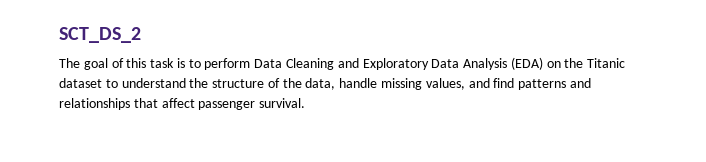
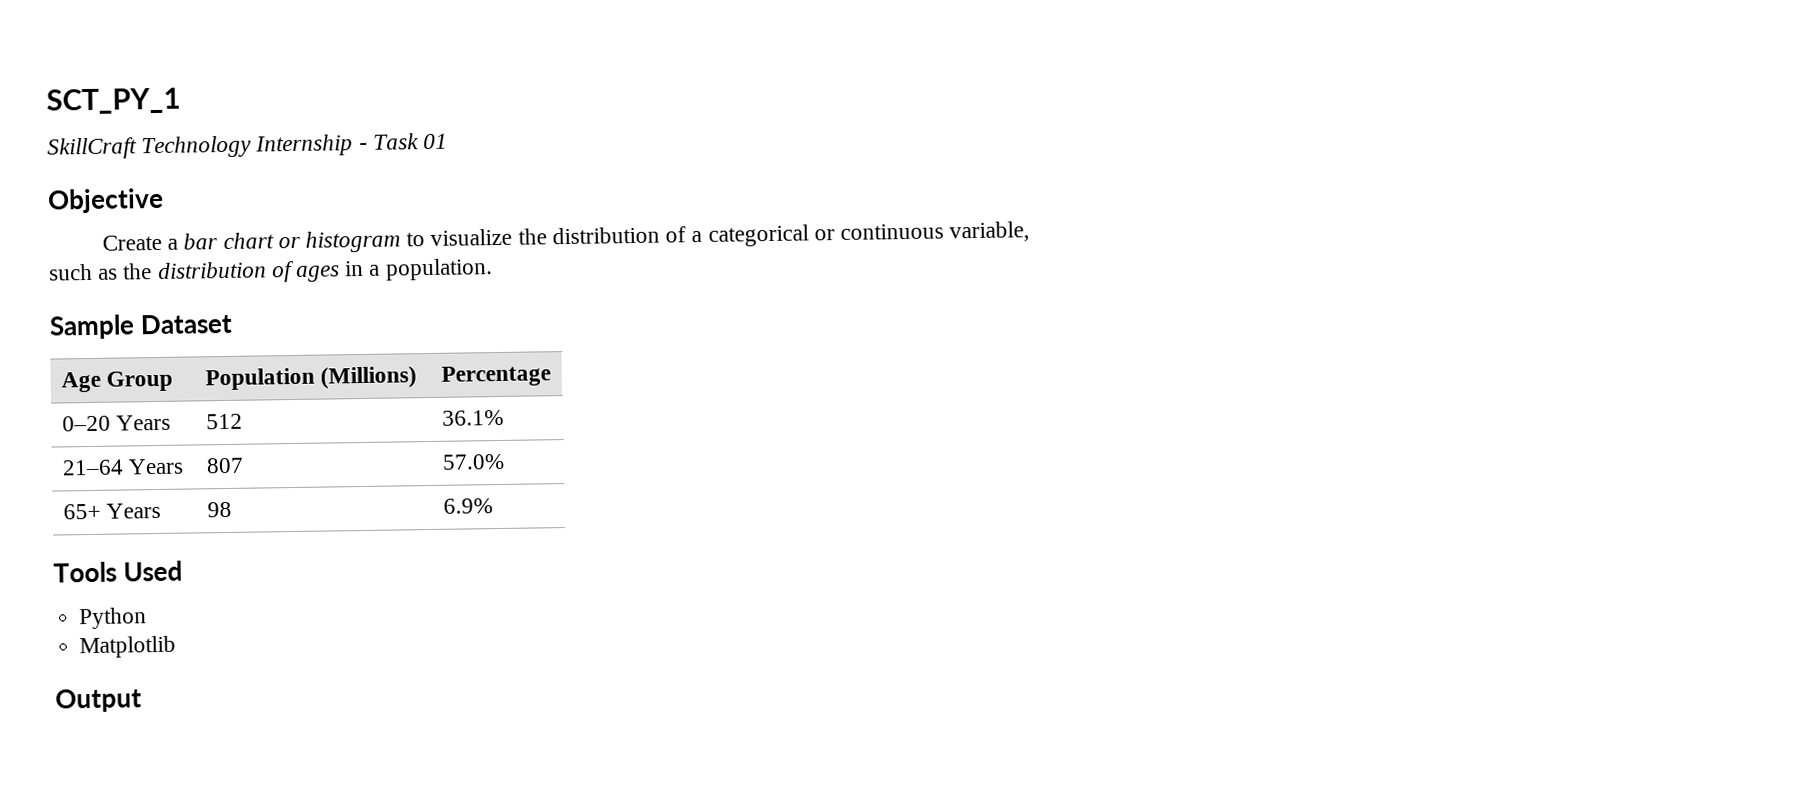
- SCT_DS_2
- The goal of this task is to perform Data Cleaning and Exploratory Data Analysis (EDA) on the Titanic dataset to understand the structure of the data, handle missing values, and find patterns and relationships that affect passenger survival.
+ SCT_PY_1
+ SkillCraft Technology Internship - Task 01
+ Objective
+ Create a bar chart or histogram to visualize the distribution of a categorical or continuous variable,
+ such as the distribution of ages in a population.
+ Sample Dataset
+ Age Group | Population (Millions) | Percentage
+ 0–20 Years | 512 | 36.1%
+ 21–64 Years | 807 | 57.0%
+ 65+ Years | 98 | 6.9%
+ Tools Used
+ Python
+ Matplotlib
+ Output

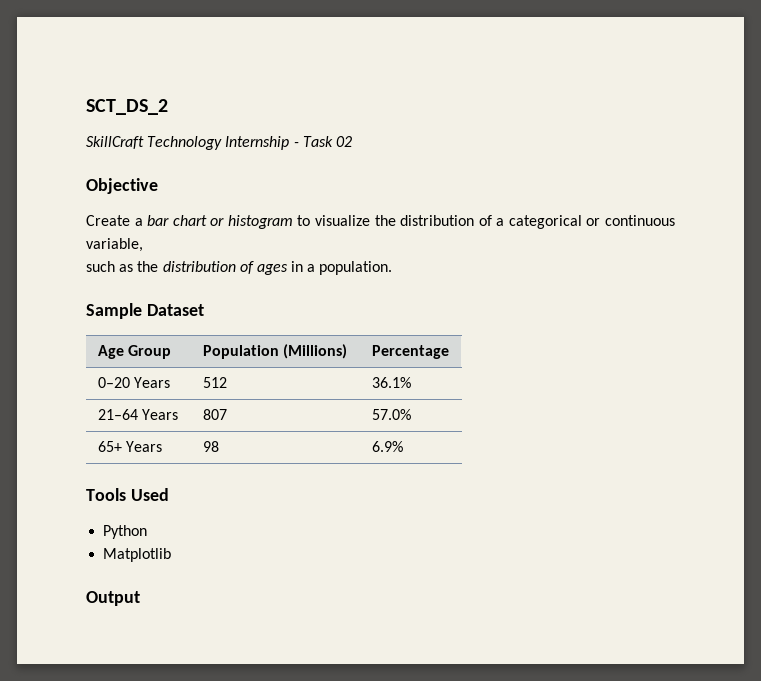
- SCT_PY_1
+ SCT_DS_2
- SkillCraft Technology Internship - Task 01
+ SkillCraft Technology Internship - Task 02

